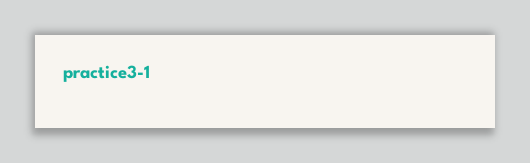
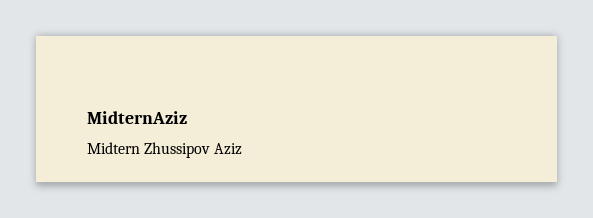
- practice3-1
+ MidternAziz
+ Midtern Zhussipov Aziz

